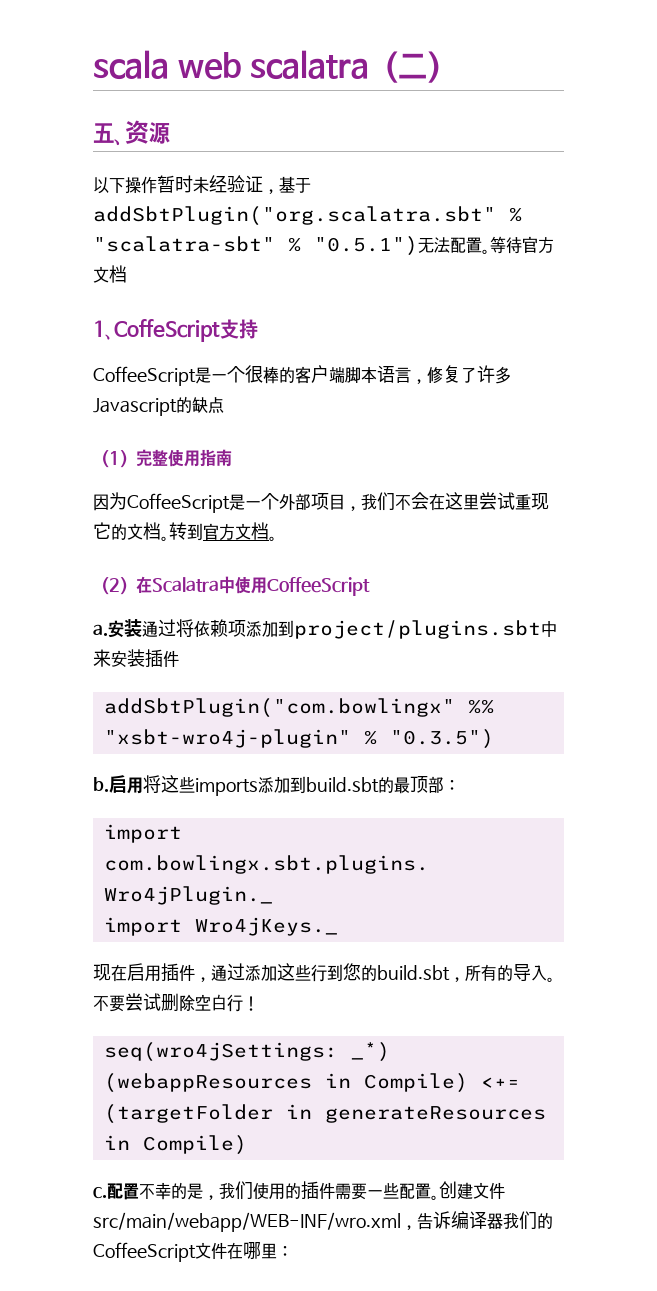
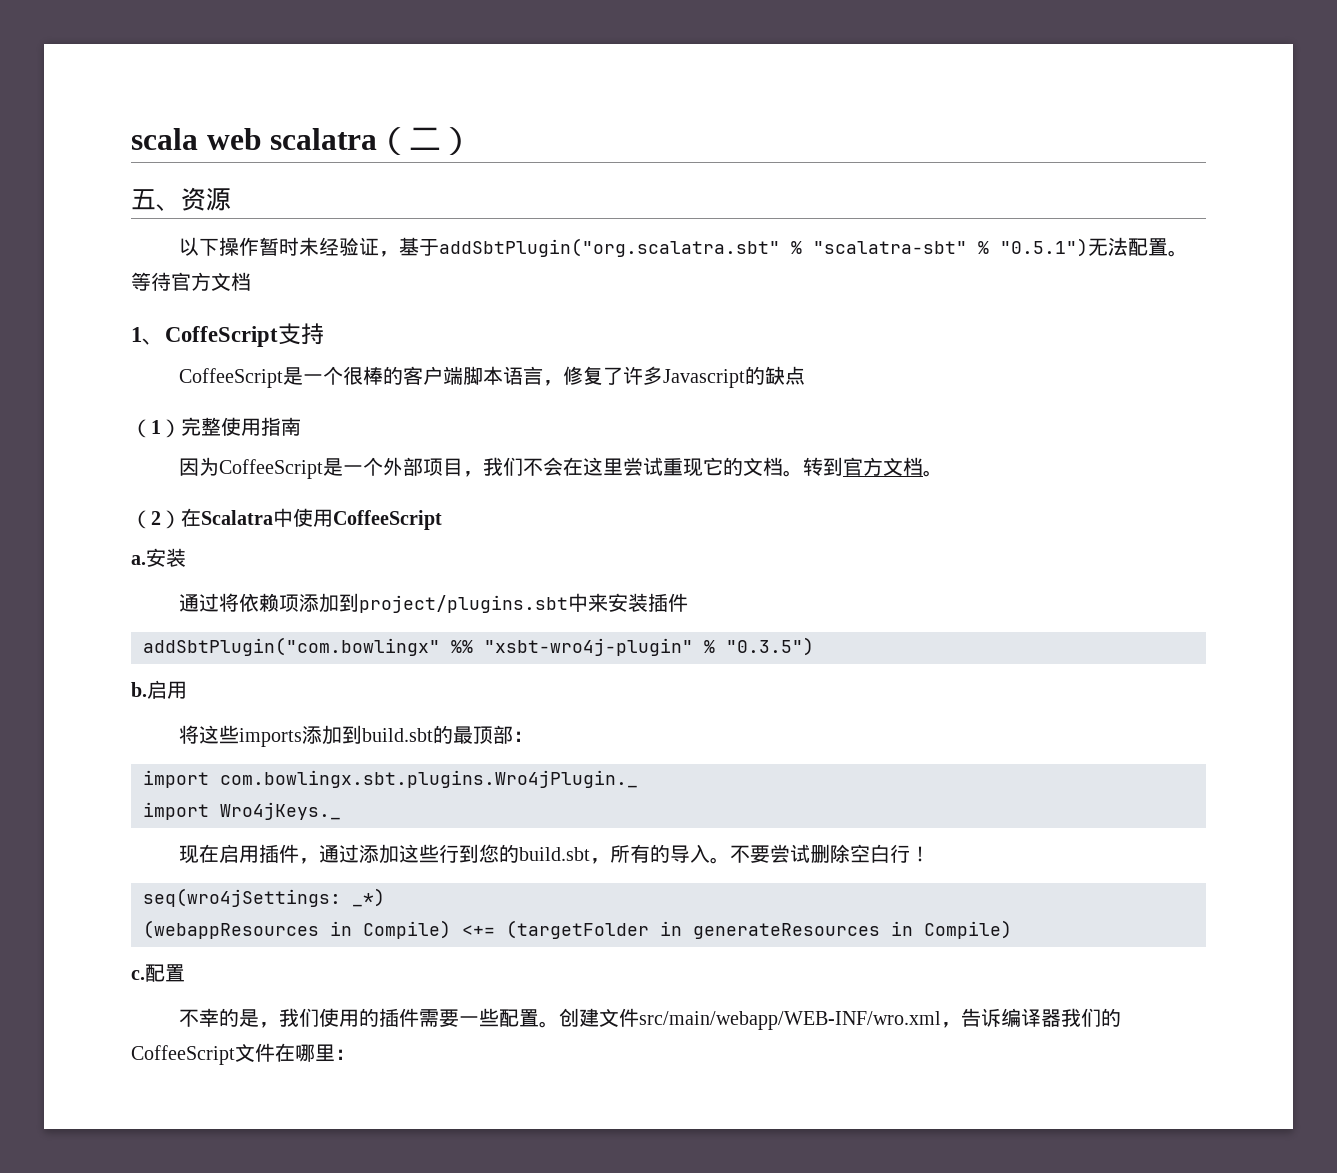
- a.安装通过将依赖项添加到project/plugins.sbt中来安装插件
+ a.安装
+ 通过将依赖项添加到project/plugins.sbt中来安装插件
- b.启用将这些imports添加到build.sbt的最顶部：
+ b.启用
+ 将这些imports添加到build.sbt的最顶部：
- c.配置不幸的是，我们使用的插件需要一些配置。
+ c.配置
+ 不幸的是，我们使用的插件需要一些配置。

